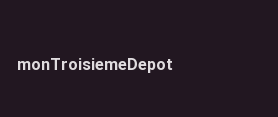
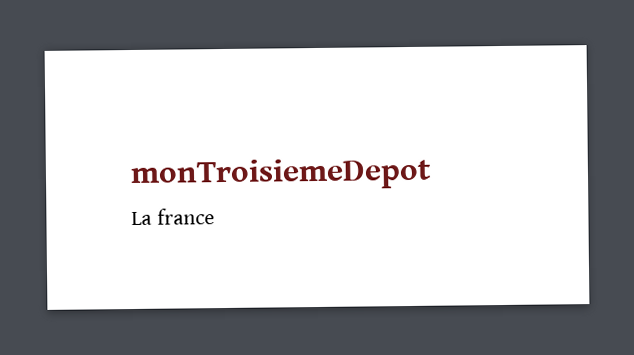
+ La france

